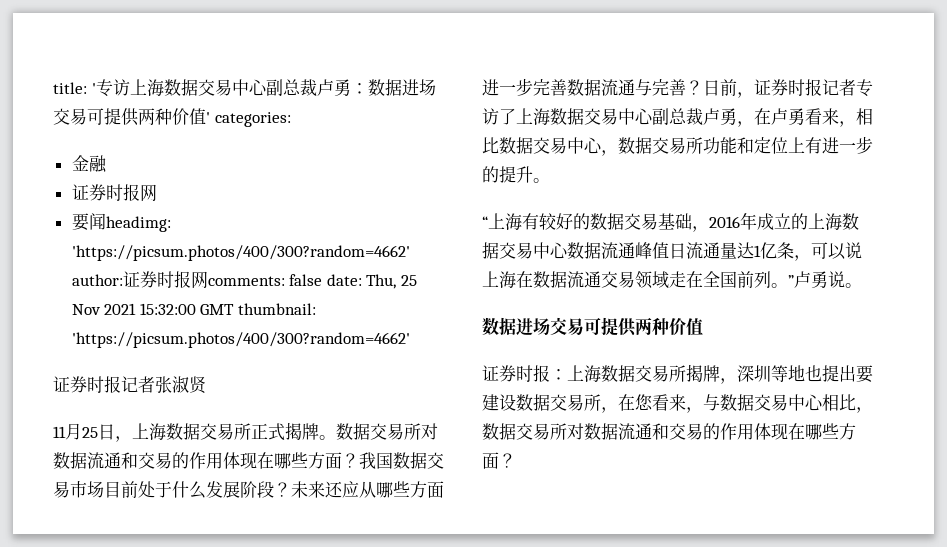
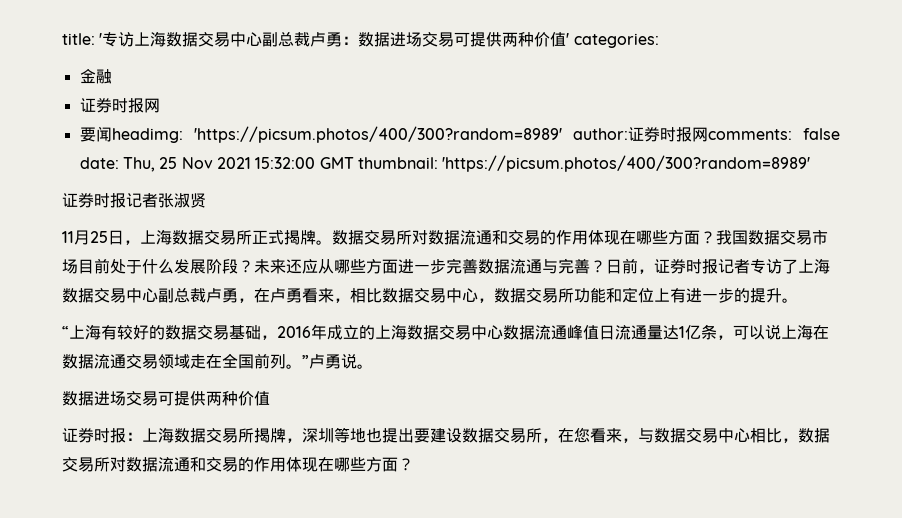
- 要闻headimg: 'https://picsum.photos/400/300?random=4662' author:证券时报网comments: false date: Thu, 25 Nov 2021 15:32:00 GMT thumbnail: 'https://picsum.photos/400/300?random=4662'
+ 要闻headimg: 'https://picsum.photos/400/300?random=8989' author:证券时报网comments: false date: Thu, 25 Nov 2021 15:32:00 GMT thumbnail: 'https://picsum.photos/400/300?random=8989'

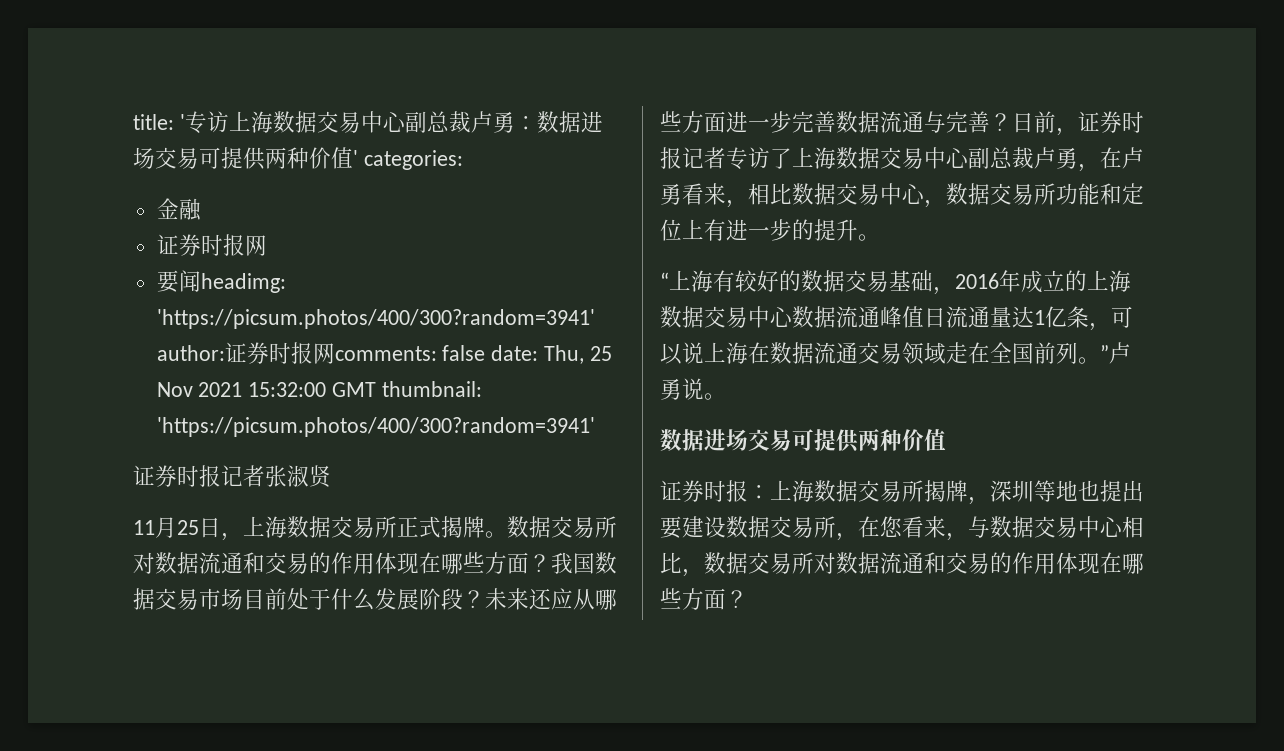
- 要闻headimg: 'https://picsum.photos/400/300?random=8989' author:证券时报网comments: false date: Thu, 25 Nov 2021 15:32:00 GMT thumbnail: 'https://picsum.photos/400/300?random=8989'
+ 要闻headimg: 'https://picsum.photos/400/300?random=3941' author:证券时报网comments: false date: Thu, 25 Nov 2021 15:32:00 GMT thumbnail: 'https://picsum.photos/400/300?random=3941'

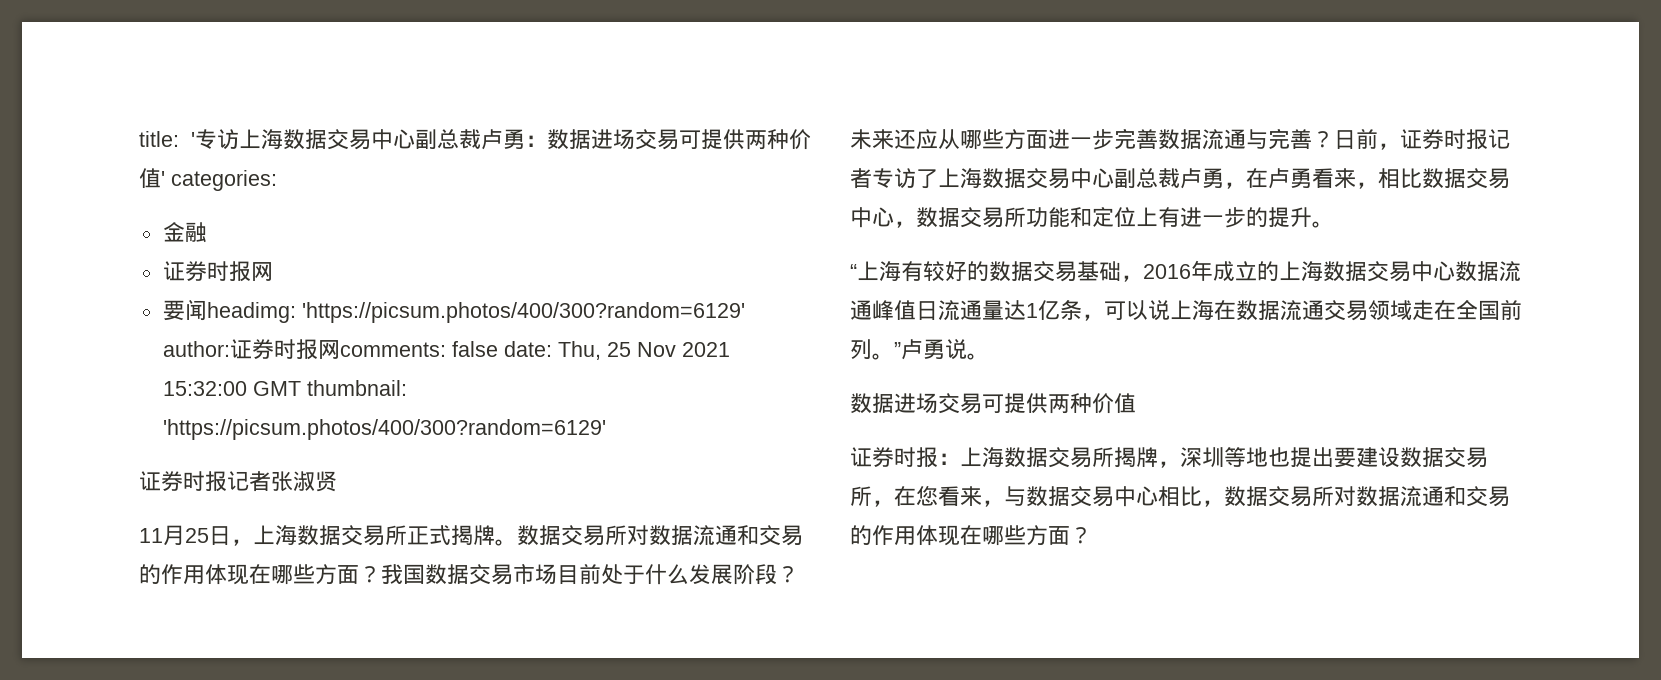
- 要闻headimg: 'https://picsum.photos/400/300?random=3941' author:证券时报网comments: false date: Thu, 25 Nov 2021 15:32:00 GMT thumbnail: 'https://picsum.photos/400/300?random=3941'
+ 要闻headimg: 'https://picsum.photos/400/300?random=6129' author:证券时报网comments: false date: Thu, 25 Nov 2021 15:32:00 GMT thumbnail: 'https://picsum.photos/400/300?random=6129'

